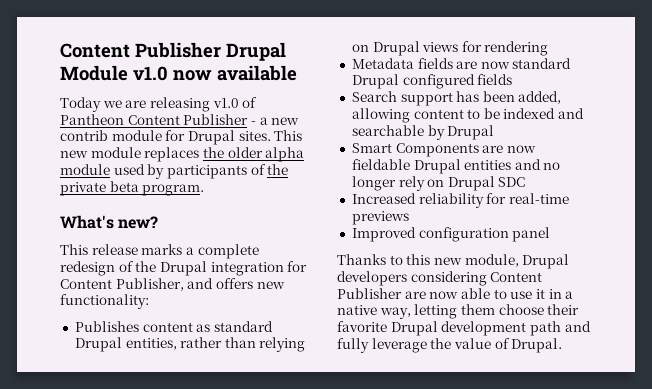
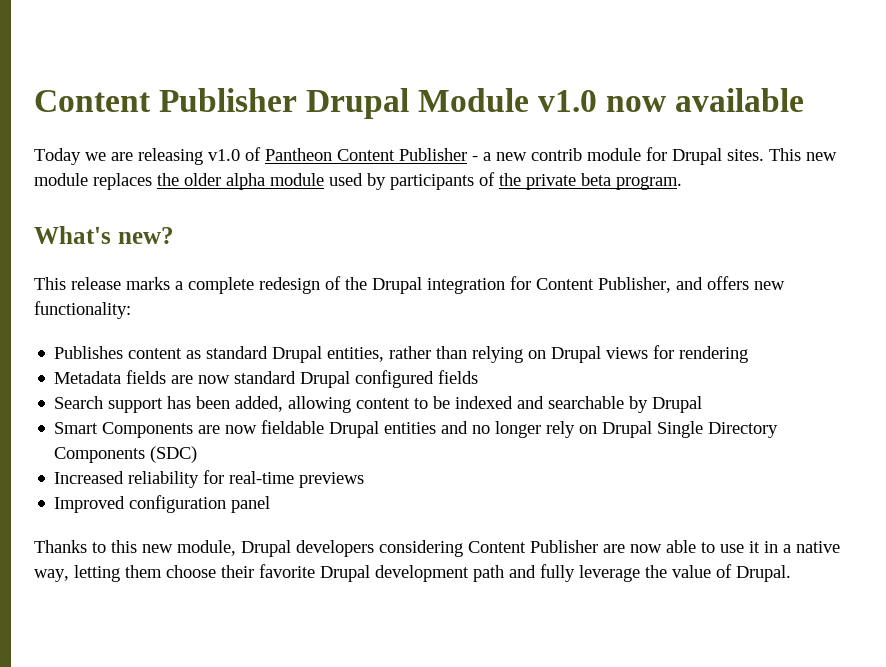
- Smart Components are now fieldable Drupal entities and no longer rely on Drupal SDC
+ Smart Components are now fieldable Drupal entities and no longer rely on Drupal Single Directory Components (SDC)

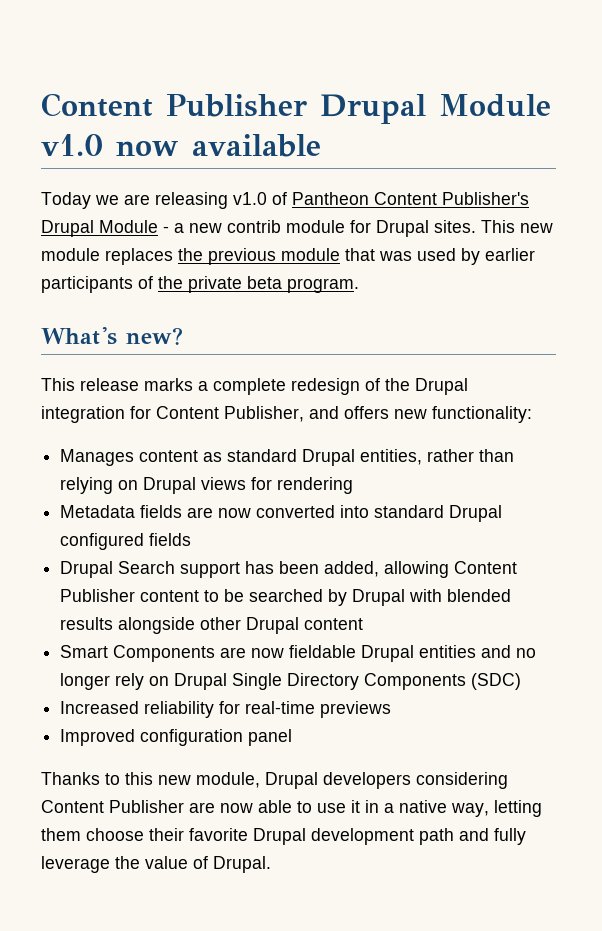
- Today we are releasing v1.0 of Pantheon Content Publisher - a new contrib module for Drupal sites.
+ Today we are releasing v1.0 of Pantheon Content Publisher's Drupal Module - a new contrib module for Drupal sites.
- This new module replaces the older alpha module used by participants of the private beta program.
+ This new module replaces the previous module that was used by earlier participants of the private beta program.
- Publishes content as standard Drupal entities, rather than relying on Drupal views for rendering
+ Manages content as standard Drupal entities, rather than relying on Drupal views for rendering
- Metadata fields are now standard Drupal configured fields
+ Metadata fields are now converted into standard Drupal configured fields
- Search support has been added, allowing content to be indexed and searchable by Drupal
+ Drupal Search support has been added, allowing Content Publisher content to be searched by Drupal with blended results alongside other Drupal content

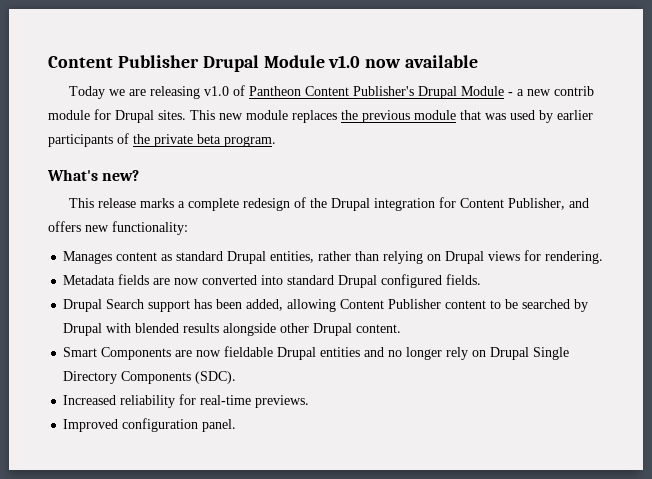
- Manages content as standard Drupal entities, rather than relying on Drupal views for rendering
+ Manages content as standard Drupal entities, rather than relying on Drupal views for rendering.
- Metadata fields are now converted into standard Drupal configured fields
+ Metadata fields are now converted into standard Drupal configured fields.
- Drupal Search support has been added, allowing Content Publisher content to be searched by Drupal with blended results alongside other Drupal content
+ Drupal Search support has been added, allowing Content Publisher content to be searched by Drupal with blended results alongside other Drupal content.
- Smart Components are now fieldable Drupal entities and no longer rely on Drupal Single Directory Components (SDC)
+ Smart Components are now fieldable Drupal entities and no longer rely on Drupal Single Directory Components (SDC).
- Increased reliability for real-time previews
+ Increased reliability for real-time previews.
- Improved configuration panel
- Thanks to this new module, Drupal developers considering Content Publisher are now able to use it in a native way, letting them choose their favorite Drupal development path and fully leverage the value of Drupal.
+ Improved configuration panel.

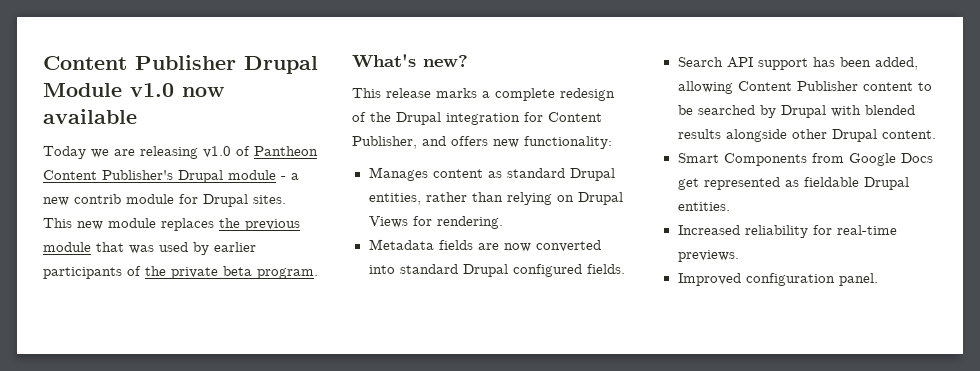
- Today we are releasing v1.0 of Pantheon Content Publisher's Drupal Module - a new contrib module for Drupal sites.
+ Today we are releasing v1.0 of Pantheon Content Publisher's Drupal module - a new contrib module for Drupal sites.
- Manages content as standard Drupal entities, rather than relying on Drupal views for rendering.
+ Manages content as standard Drupal entities, rather than relying on Drupal Views for rendering.
- Drupal Search support has been added, allowing Content Publisher content to be searched by Drupal with blended results alongside other Drupal content.
+ Search API support has been added, allowing Content Publisher content to be searched by Drupal with blended results alongside other Drupal content.
- Smart Components are now fieldable Drupal entities and no longer rely on Drupal Single Directory Components (SDC).
+ Smart Components from Google Docs get represented as fieldable Drupal entities.

